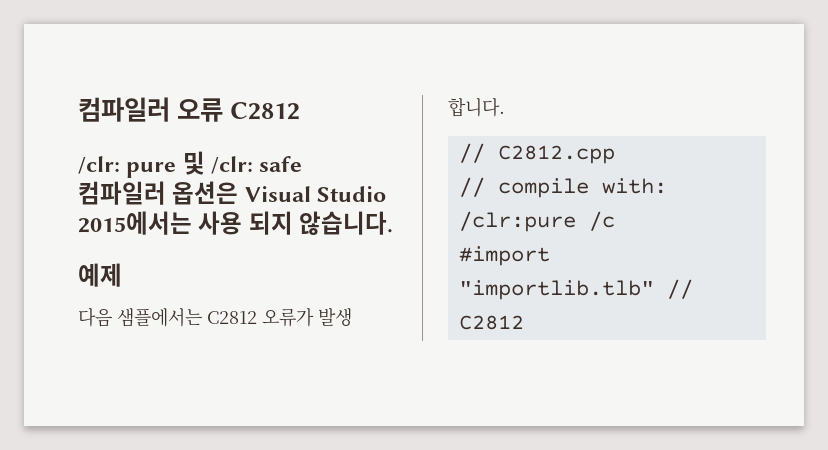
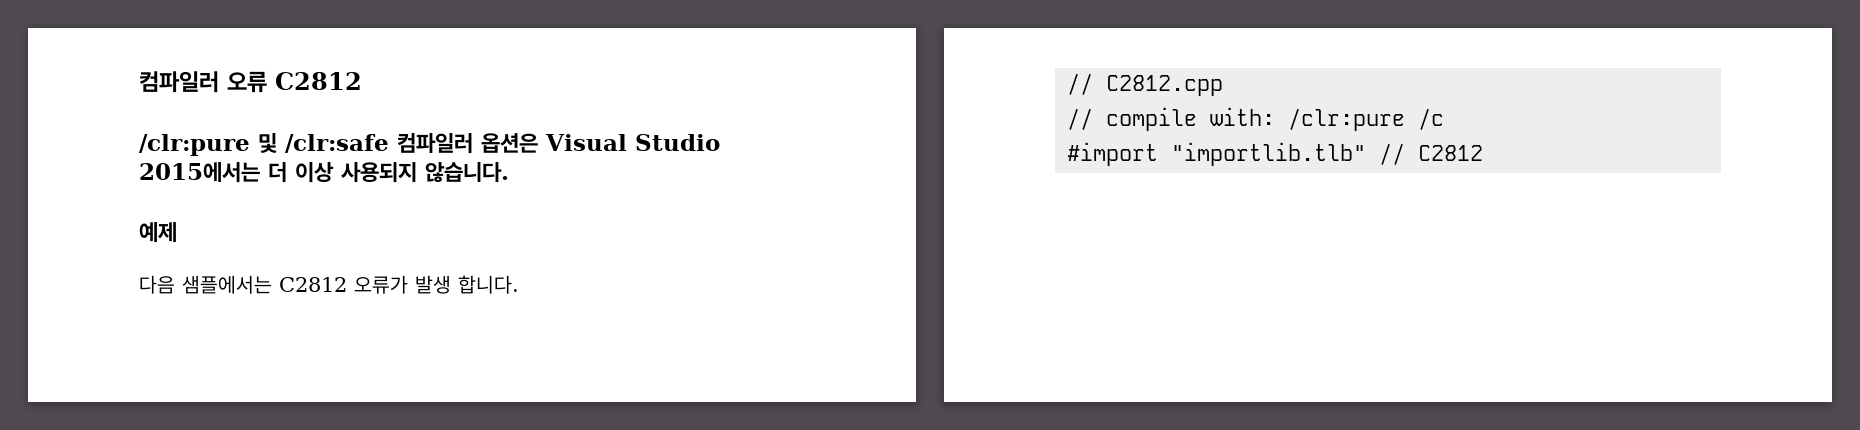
- /clr: pure 및 /clr: safe 컴파일러 옵션은 Visual Studio 2015에서는 사용 되지 않습니다.
+ /clr:pure 및 /clr:safe 컴파일러 옵션은 Visual Studio 2015에서는 더 이상 사용되지 않습니다.

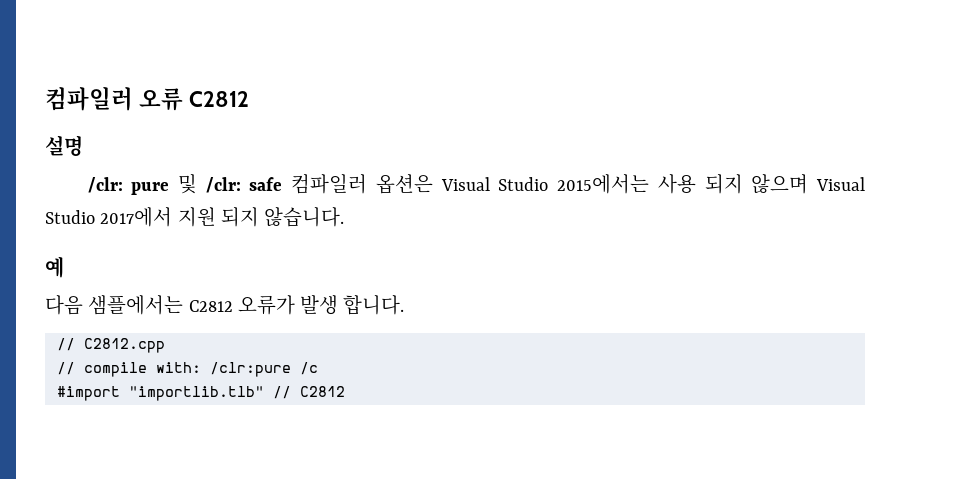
- /clr:pure 및 /clr:safe 컴파일러 옵션은 Visual Studio 2015에서는 더 이상 사용되지 않습니다.
+ 설명
+ /clr: pure 및 /clr: safe 컴파일러 옵션은 Visual Studio 2015에서는 사용 되지 않으며 Visual Studio 2017에서 지원 되지 않습니다.
- 예제
+ 예

